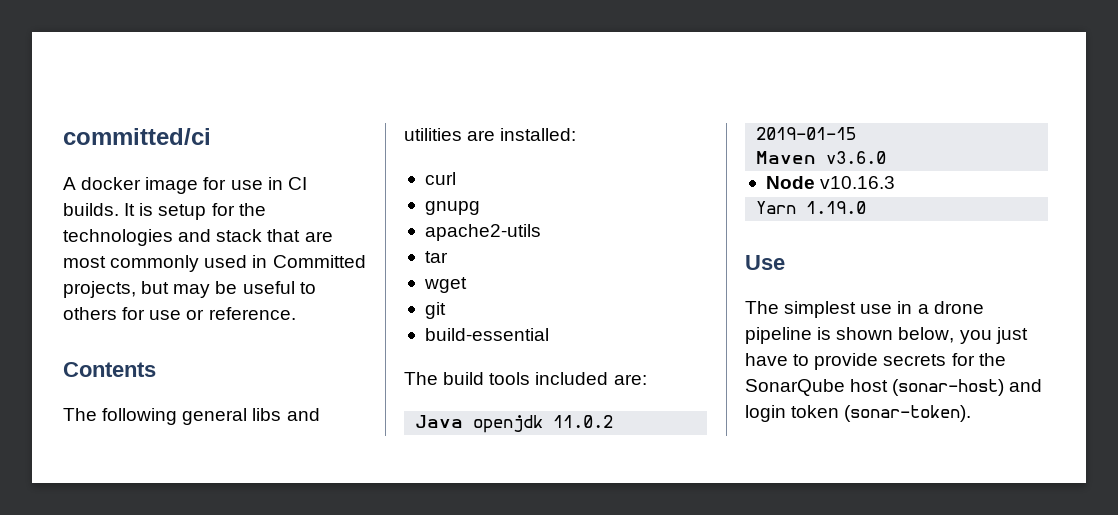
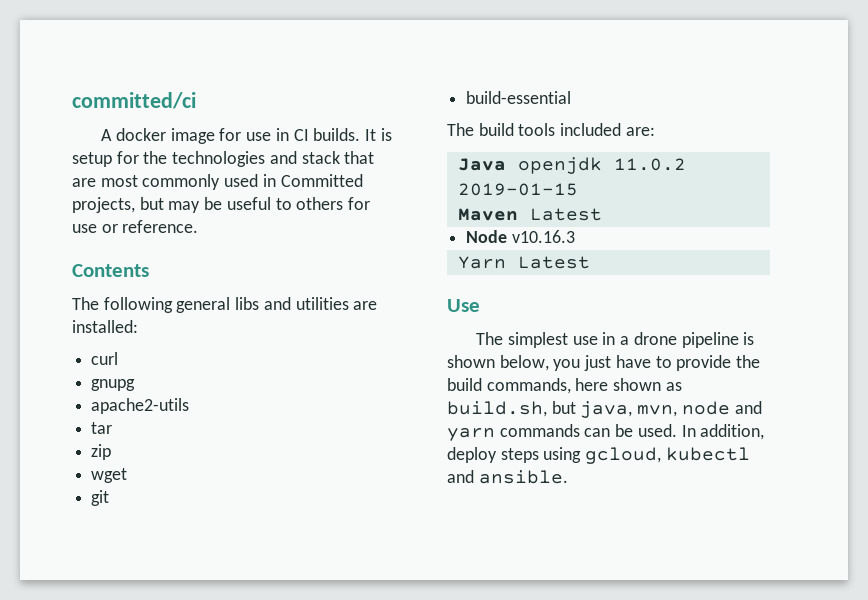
+ zip
- Maven v3.6.0
+ Maven Latest
- Yarn 1.19.0
+ Yarn Latest
- The simplest use in a drone pipeline is shown below, you just have to provide secrets for the SonarQube host (sonar-host) and login token (sonar-token).
+ The simplest use in a drone pipeline is shown below, you just have to provide the build commands, here shown as build.sh, but java, mvn, node and yarn commands can be used. In addition, deploy steps using gcloud, kubectl and ansible.

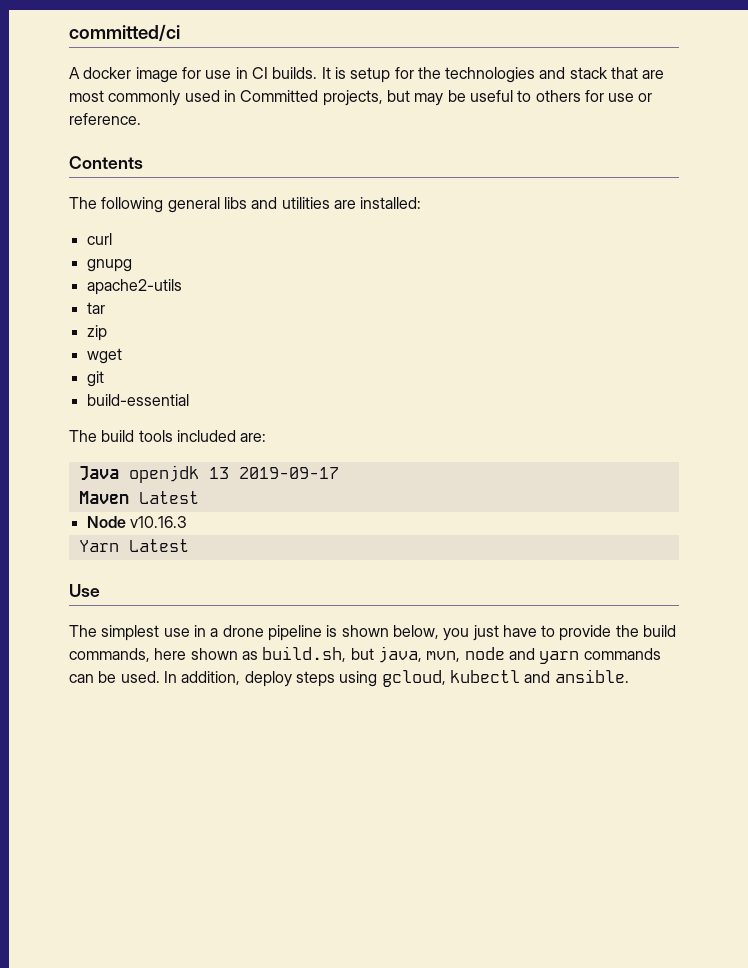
- Java openjdk 11.0.2 2019-01-15
+ Java openjdk 13 2019-09-17

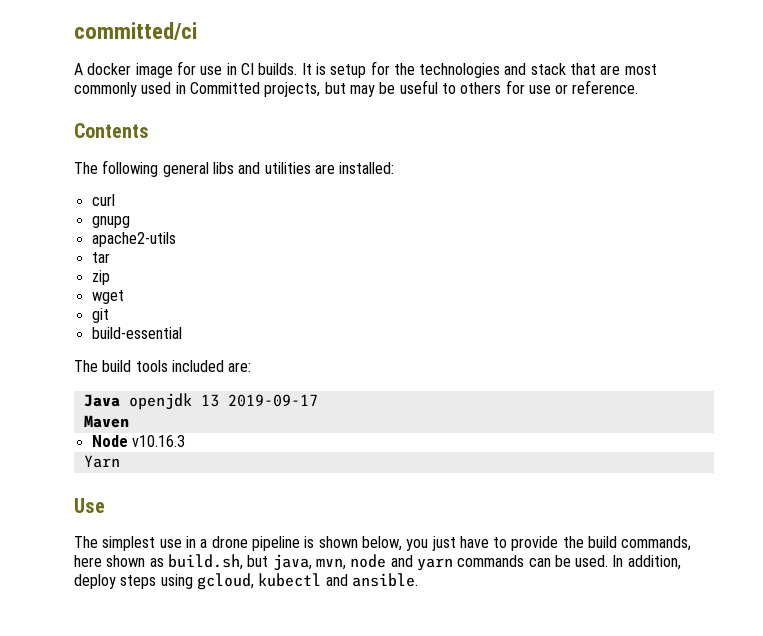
- Maven Latest
+ Maven
- Yarn Latest
+ Yarn

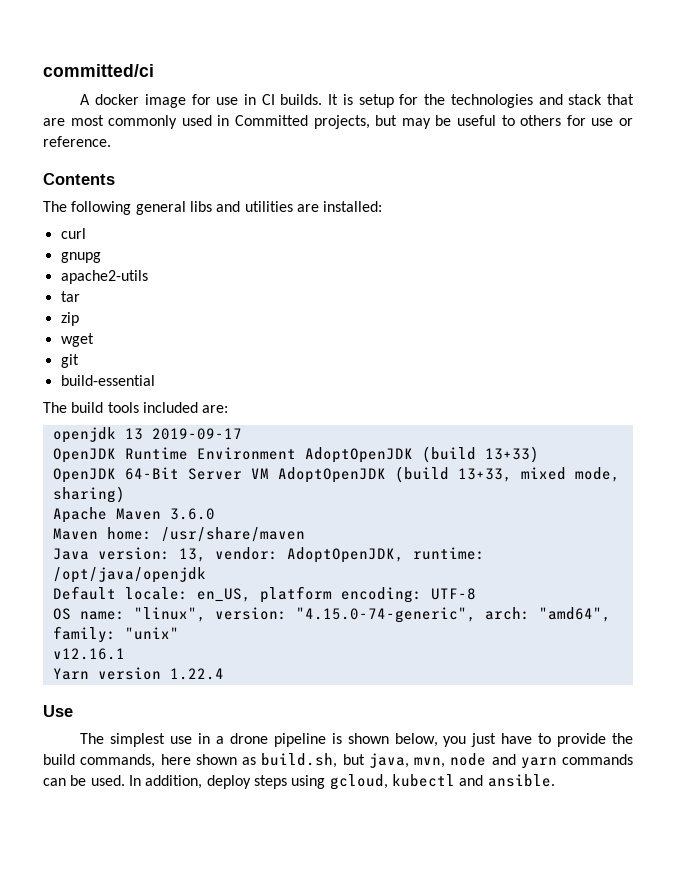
- Java openjdk 13 2019-09-17
+ openjdk 13 2019-09-17
- Maven
- Node v10.16.3
+ OpenJDK Runtime Environment AdoptOpenJDK (build 13+33)
+ OpenJDK 64-Bit Server VM AdoptOpenJDK (build 13+33, mixed mode, sharing)
+ Apache Maven 3.6.0
+ Maven home: /usr/share/maven
+ Java version: 13, vendor: AdoptOpenJDK, runtime: /opt/java/openjdk
+ Default locale: en_US, platform encoding: UTF-8
+ OS name: "linux", version: "4.15.0-74-generic", arch: "amd64", family: "unix"
+ v12.16.1
- Yarn
+ Yarn version 1.22.4

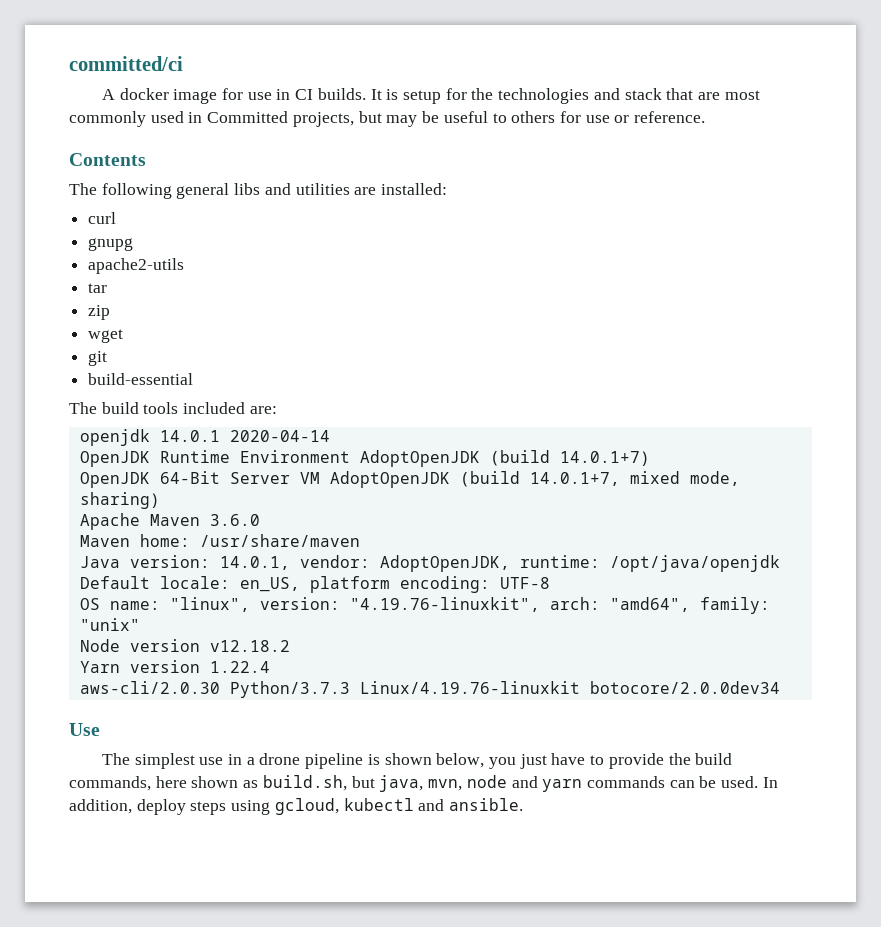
- openjdk 13 2019-09-17
+ openjdk 14.0.1 2020-04-14
- OpenJDK Runtime Environment AdoptOpenJDK (build 13+33)
+ OpenJDK Runtime Environment AdoptOpenJDK (build 14.0.1+7)
- OpenJDK 64-Bit Server VM AdoptOpenJDK (build 13+33, mixed mode, sharing)
+ OpenJDK 64-Bit Server VM AdoptOpenJDK (build 14.0.1+7, mixed mode, sharing)
- Java version: 13, vendor: AdoptOpenJDK, runtime: /opt/java/openjdk
+ Java version: 14.0.1, vendor: AdoptOpenJDK, runtime: /opt/java/openjdk
- OS name: "linux", version: "4.15.0-74-generic", arch: "amd64", family: "unix"
+ OS name: "linux", version: "4.19.76-linuxkit", arch: "amd64", family: "unix"
- v12.16.1
+ Node version v12.18.2
+ aws-cli/2.0.30 Python/3.7.3 Linux/4.19.76-linuxkit botocore/2.0.0dev34

